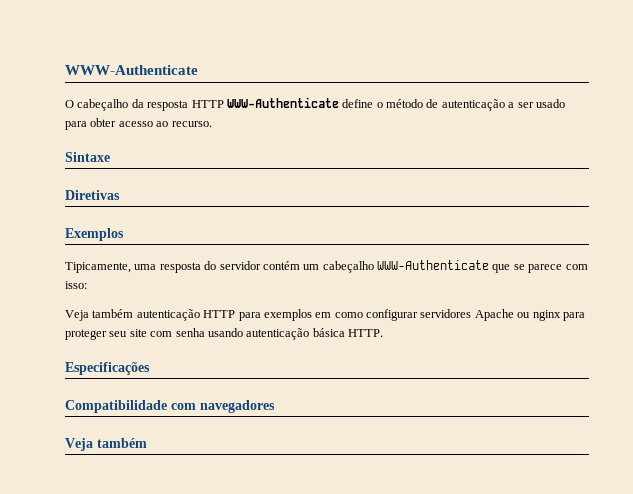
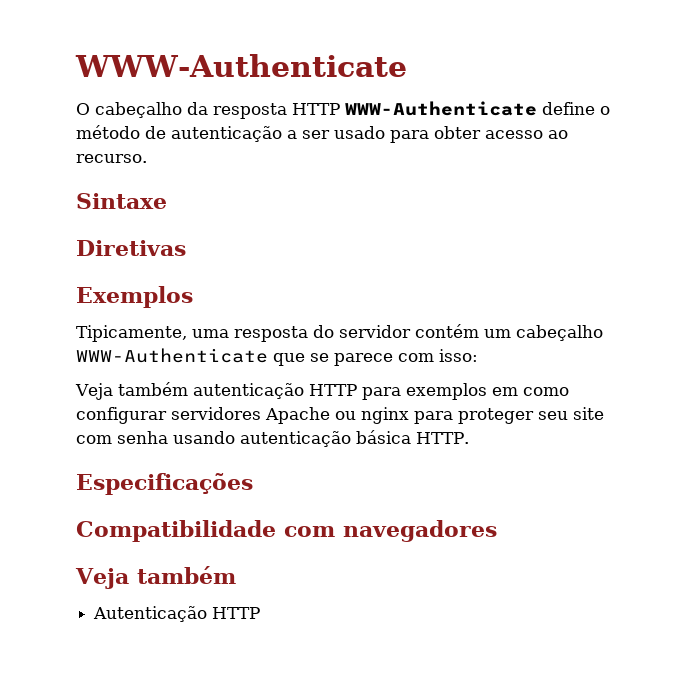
+ Autenticação HTTP

